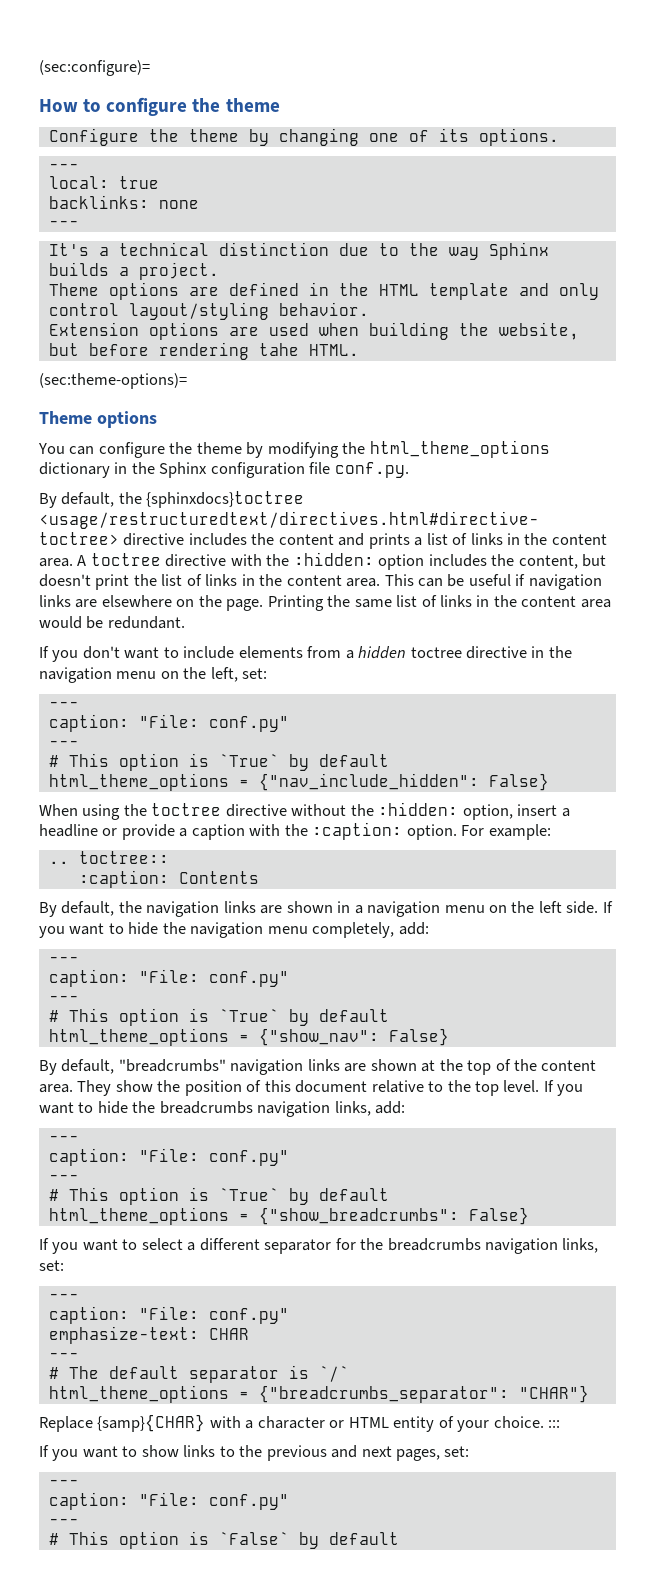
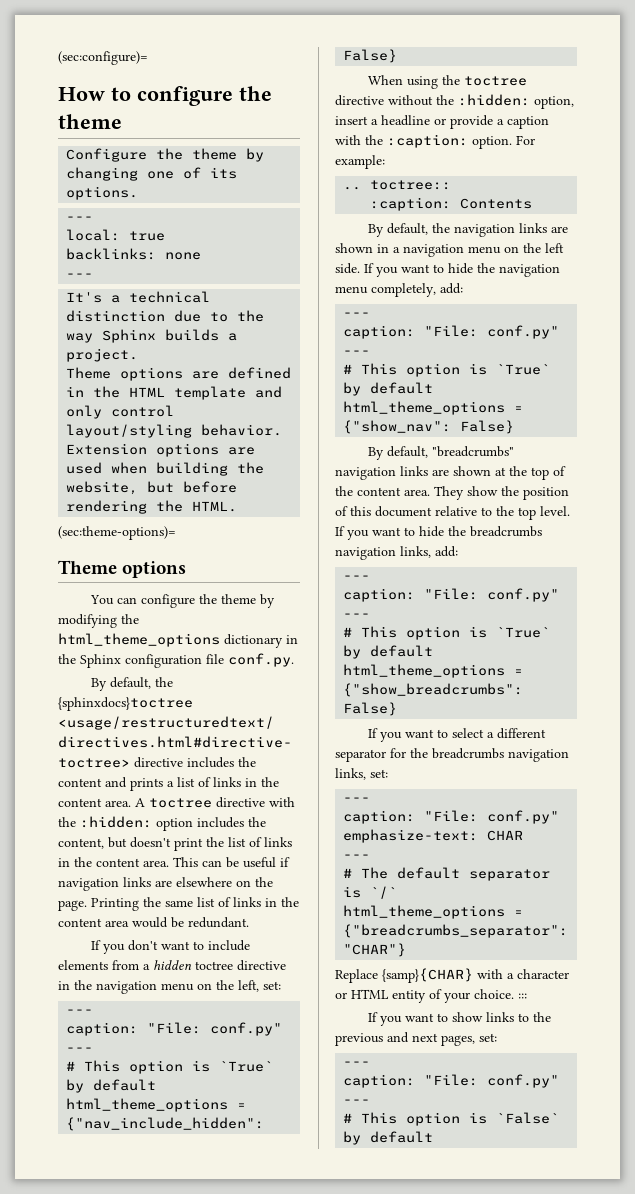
- Extension options are used when building the website, but before rendering tahe HTML.
+ Extension options are used when building the website, but before rendering the HTML.

